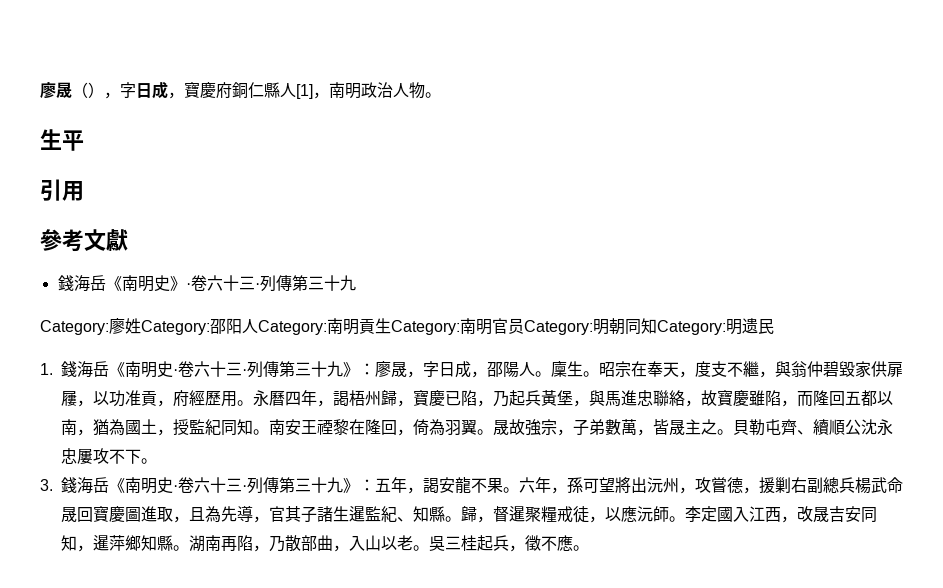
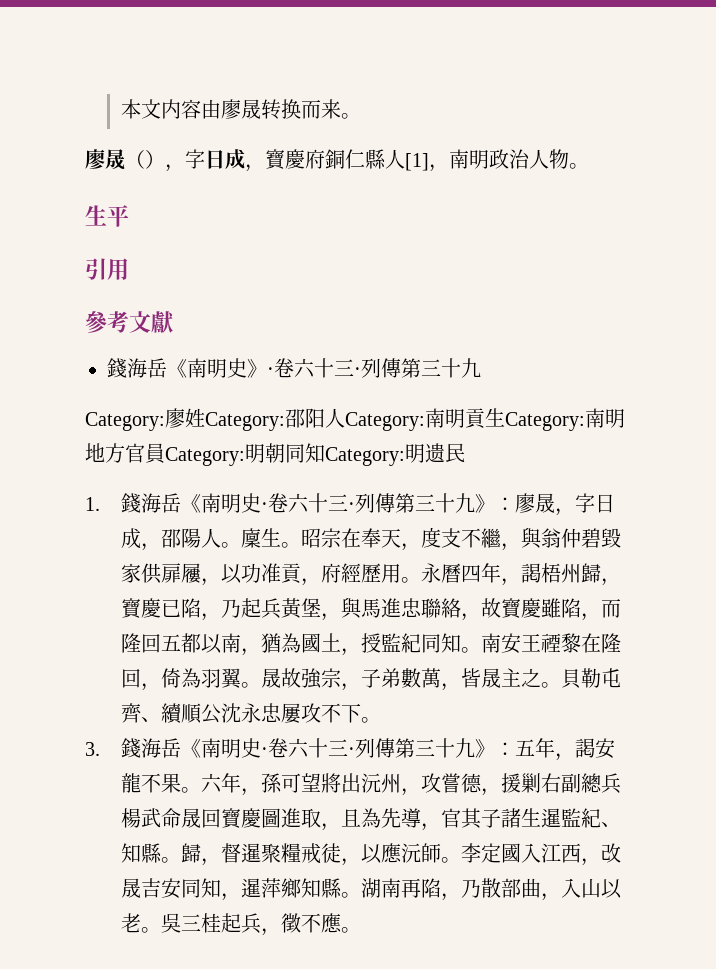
+ 本文内容由廖晟转换而来。
- Category:廖姓Category:邵阳人Category:南明貢生Category:南明官员Category:明朝同知Category:明遗民
+ Category:廖姓Category:邵阳人Category:南明貢生Category:南明地方官員Category:明朝同知Category:明遗民

